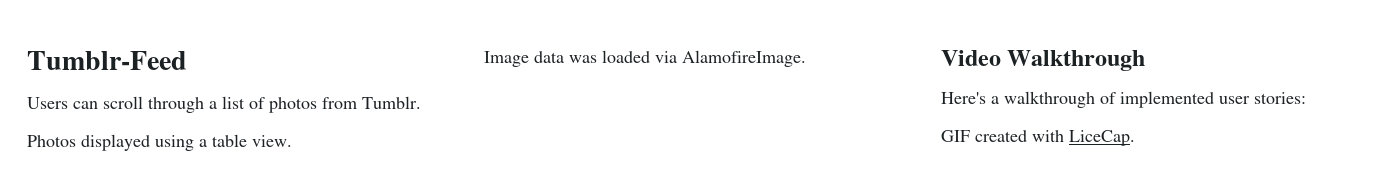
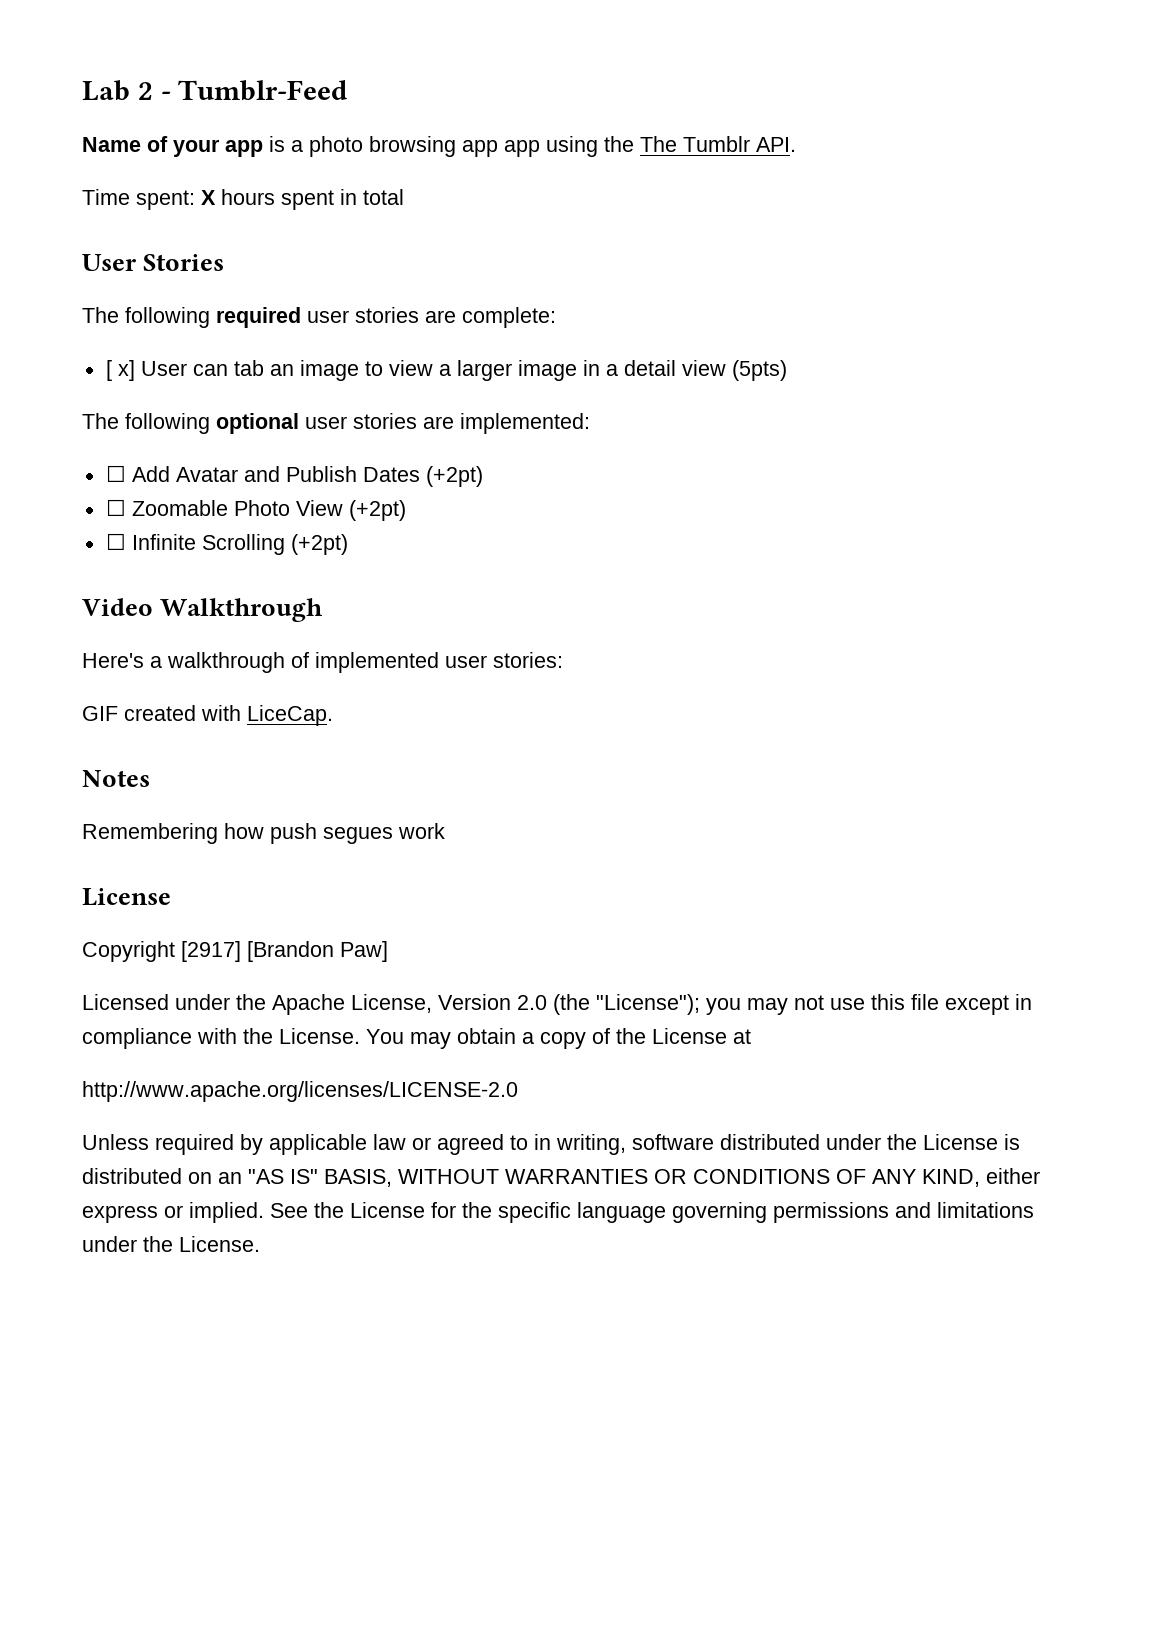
- Tumblr-Feed
- Users can scroll through a list of photos from Tumblr.
- Photos displayed using a table view.
- Image data was loaded via AlamofireImage.
+ Lab 2 - Tumblr-Feed
+ Name of your app is a photo browsing app app using the The Tumblr API.
+ Time spent: X hours spent in total
+ User Stories
+ The following required user stories are complete:
+ [ x] User can tab an image to view a larger image in a detail view (5pts)
+ The following optional user stories are implemented:
+ ☐ Add Avatar and Publish Dates (+2pt)
+ ☐ Zoomable Photo View (+2pt)
+ ☐ Infinite Scrolling (+2pt)
+ Notes
+ Remembering how push segues work
+ License
+ Copyright [2917] [Brandon Paw]
+ Licensed under the Apache License, Version 2.0 (the "License"); you may not use this file except in compliance with the License. You may obtain a copy of the License at
+ http://www.apache.org/licenses/LICENSE-2.0
+ Unless required by applicable law or agreed to in writing, software distributed under the License is distributed on an "AS IS" BASIS, WITHOUT WARRANTIES OR CONDITIONS OF ANY KIND, either express or implied. See the License for the specific language governing permissions and limitations under the License.

